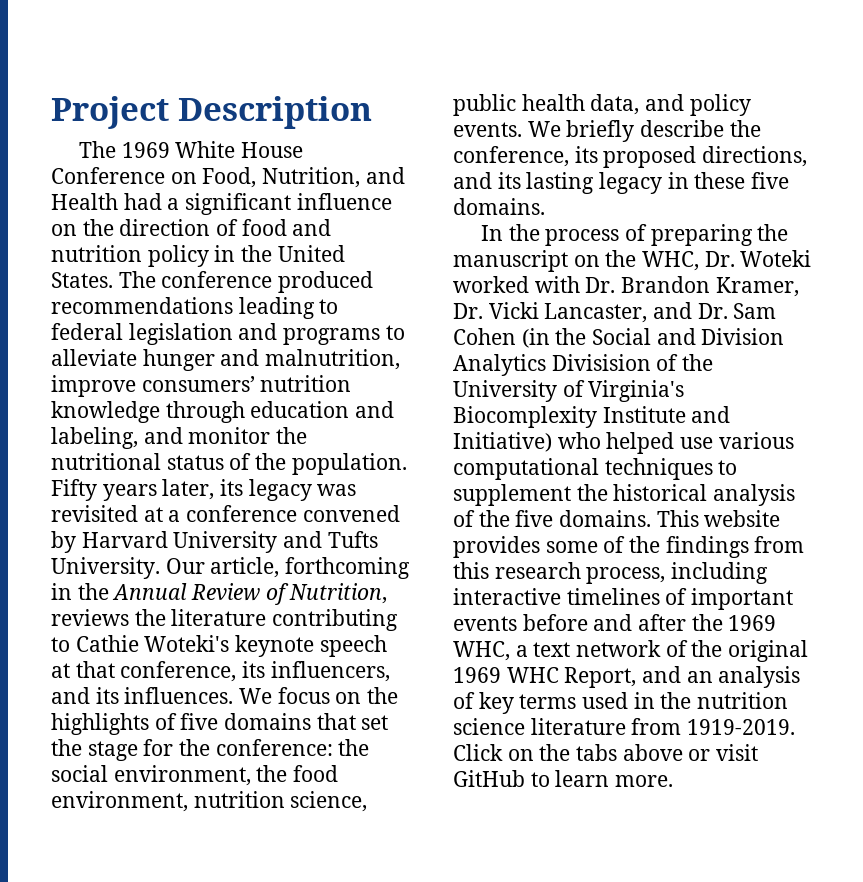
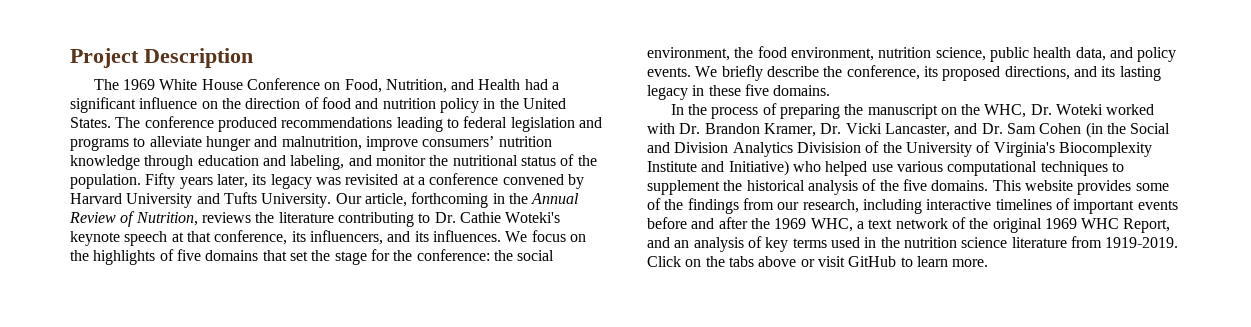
- Our article, forthcoming in the Annual Review of Nutrition, reviews the literature contributing to Cathie Woteki's keynote speech at that conference, its influencers, and its influences.
+ Our article, forthcoming in the Annual Review of Nutrition, reviews the literature contributing to Dr. Cathie Woteki's keynote speech at that conference, its influencers, and its influences.
- This website provides some of the findings from this research process, including interactive timelines of important events before and after the 1969 WHC, a text network of the original 1969 WHC Report, and an analysis of key terms used in the nutrition science literature from 1919-2019.
+ This website provides some of the findings from our research, including interactive timelines of important events before and after the 1969 WHC, a text network of the original 1969 WHC Report, and an analysis of key terms used in the nutrition science literature from 1919-2019.

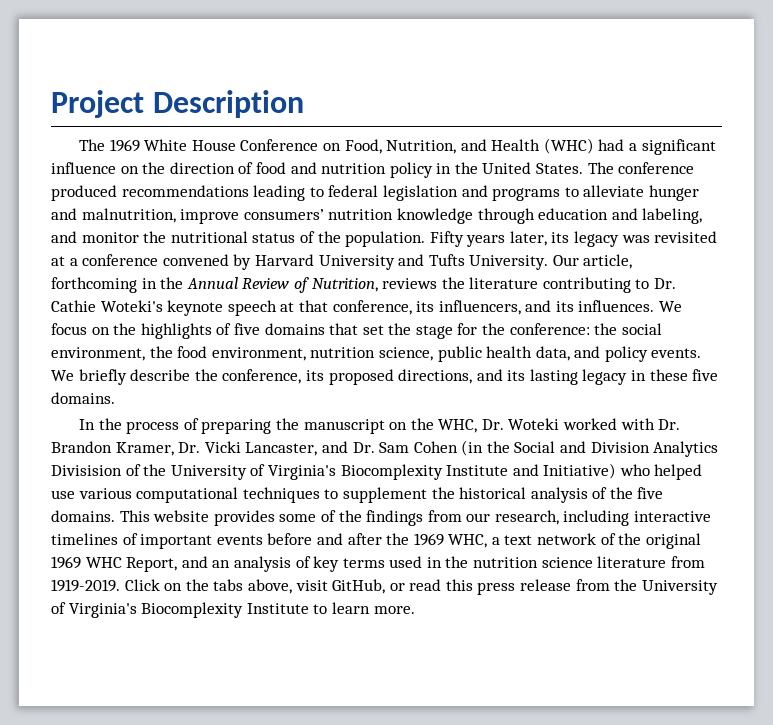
- The 1969 White House Conference on Food, Nutrition, and Health had a significant influence on the direction of food and nutrition policy in the United States.
+ The 1969 White House Conference on Food, Nutrition, and Health (WHC) had a significant influence on the direction of food and nutrition policy in the United States.
- Click on the tabs above or visit GitHub to learn more.
+ Click on the tabs above, visit GitHub, or read this press release from the University of Virginia's Biocomplexity Institute to learn more.

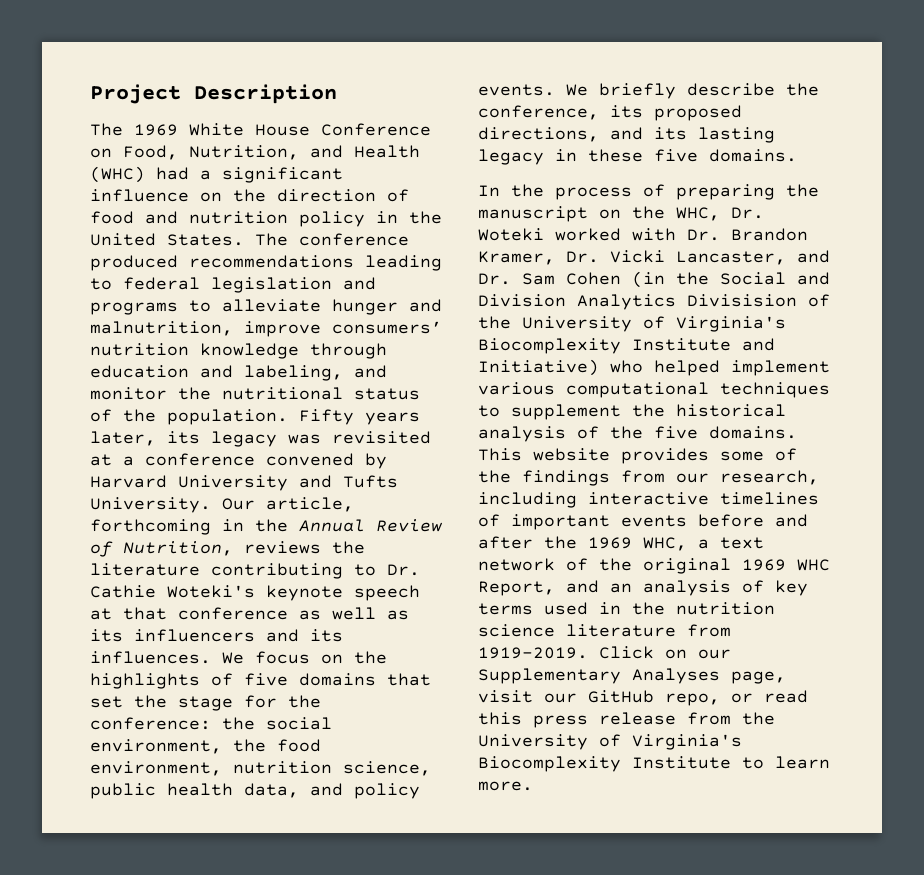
- Our article, forthcoming in the Annual Review of Nutrition, reviews the literature contributing to Dr. Cathie Woteki's keynote speech at that conference, its influencers, and its influences.
+ Our article, forthcoming in the Annual Review of Nutrition, reviews the literature contributing to Dr. Cathie Woteki's keynote speech at that conference as well as its influencers and its influences.
- In the process of preparing the manuscript on the WHC, Dr. Woteki worked with Dr. Brandon Kramer, Dr. Vicki Lancaster, and Dr. Sam Cohen (in the Social and Division Analytics Divisision of the University of Virginia's Biocomplexity Institute and Initiative) who helped use various computational techniques to supplement the historical analysis of the five domains.
+ In the process of preparing the manuscript on the WHC, Dr. Woteki worked with Dr. Brandon Kramer, Dr. Vicki Lancaster, and Dr. Sam Cohen (in the Social and Division Analytics Divisision of the University of Virginia's Biocomplexity Institute and Initiative) who helped implement various computational techniques to supplement the historical analysis of the five domains.
- Click on the tabs above, visit GitHub, or read this press release from the University of Virginia's Biocomplexity Institute to learn more.
+ Click on our Supplementary Analyses page, visit our GitHub repo, or read this press release from the University of Virginia's Biocomplexity Institute to learn more.

